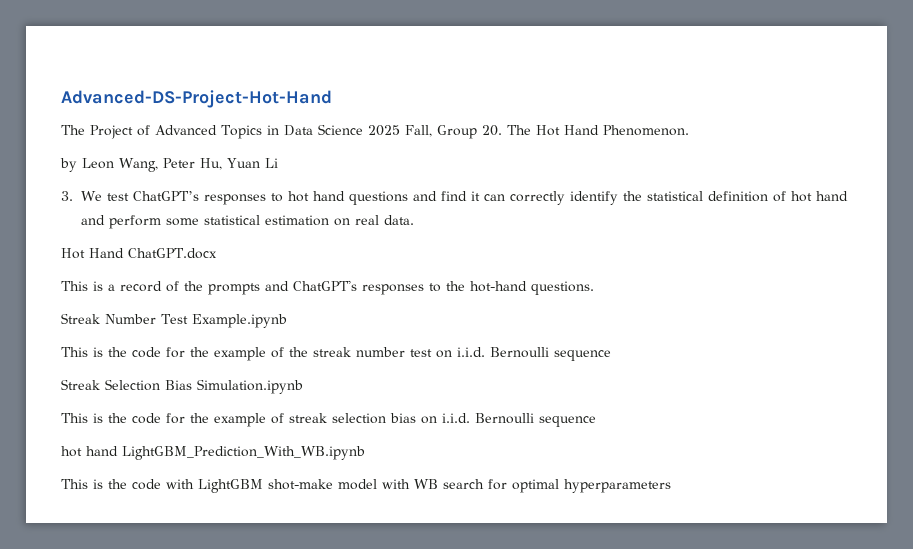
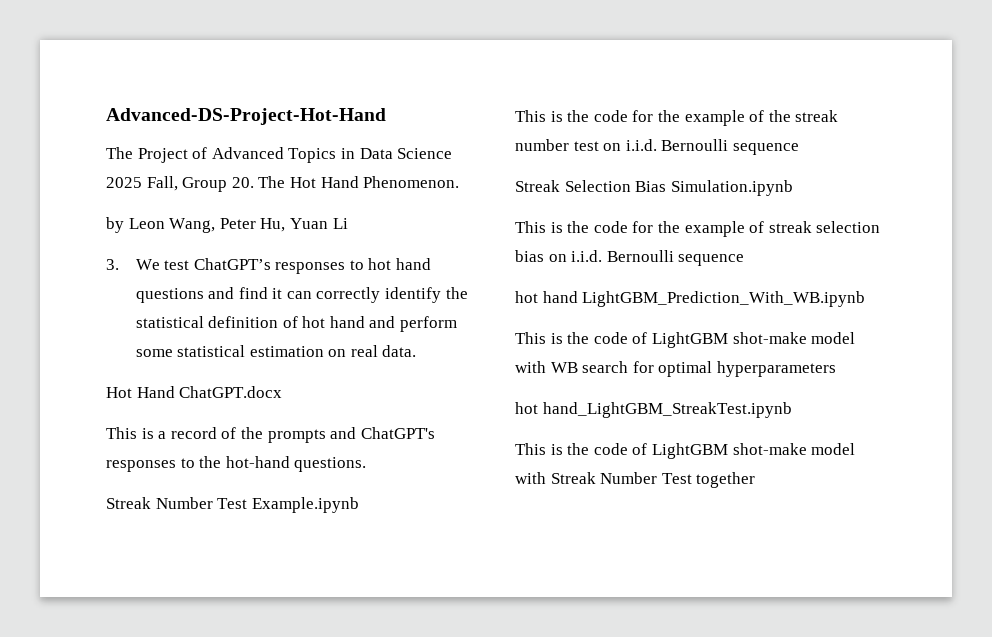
- This is the code with LightGBM shot-make model with WB search for optimal hyperparameters
+ This is the code of LightGBM shot-make model with WB search for optimal hyperparameters
+ hot hand_LightGBM_StreakTest.ipynb
+ This is the code of LightGBM shot-make model with Streak Number Test together

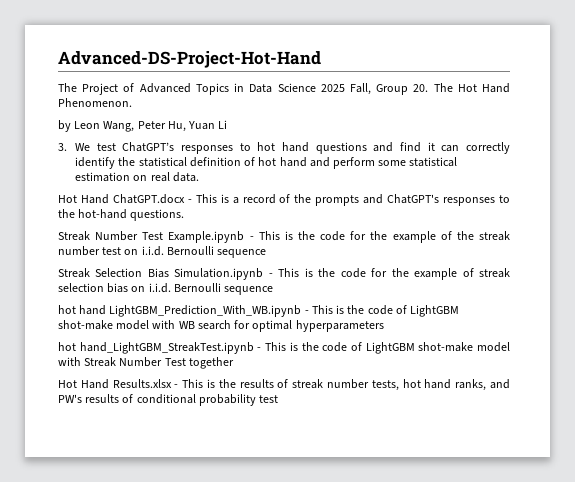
- Hot Hand ChatGPT.docx
- This is a record of the prompts and ChatGPT's responses to the hot-hand questions.
+ Hot Hand ChatGPT.docx - This is a record of the prompts and ChatGPT's responses to the hot-hand questions.
- Streak Number Test Example.ipynb
- This is the code for the example of the streak number test on i.i.d. Bernoulli sequence
+ Streak Number Test Example.ipynb - This is the code for the example of the streak number test on i.i.d. Bernoulli sequence
- Streak Selection Bias Simulation.ipynb
- This is the code for the example of streak selection bias on i.i.d. Bernoulli sequence
+ Streak Selection Bias Simulation.ipynb - This is the code for the example of streak selection bias on i.i.d. Bernoulli sequence
- hot hand LightGBM_Prediction_With_WB.ipynb
- This is the code of LightGBM shot-make model with WB search for optimal hyperparameters
+ hot hand LightGBM_Prediction_With_WB.ipynb - This is the code of LightGBM shot-make model with WB search for optimal hyperparameters
- hot hand_LightGBM_StreakTest.ipynb
- This is the code of LightGBM shot-make model with Streak Number Test together
+ hot hand_LightGBM_StreakTest.ipynb - This is the code of LightGBM shot-make model with Streak Number Test together
+ Hot Hand Results.xlsx - This is the results of streak number tests, hot hand ranks, and PW's results of conditional probability test

